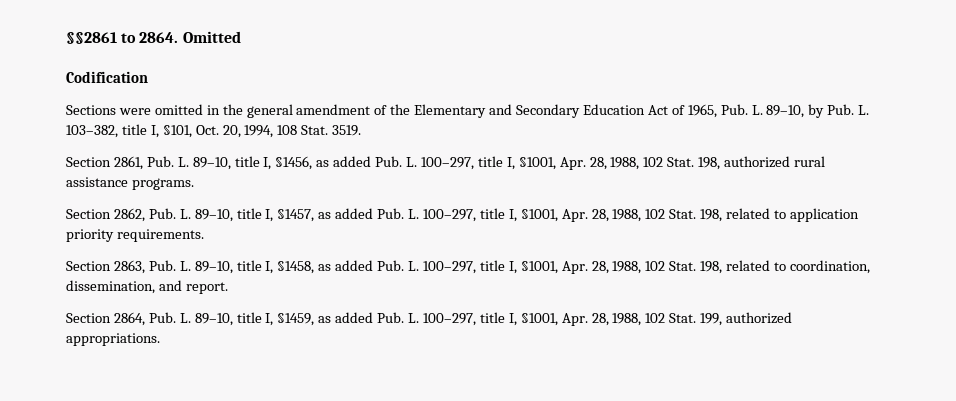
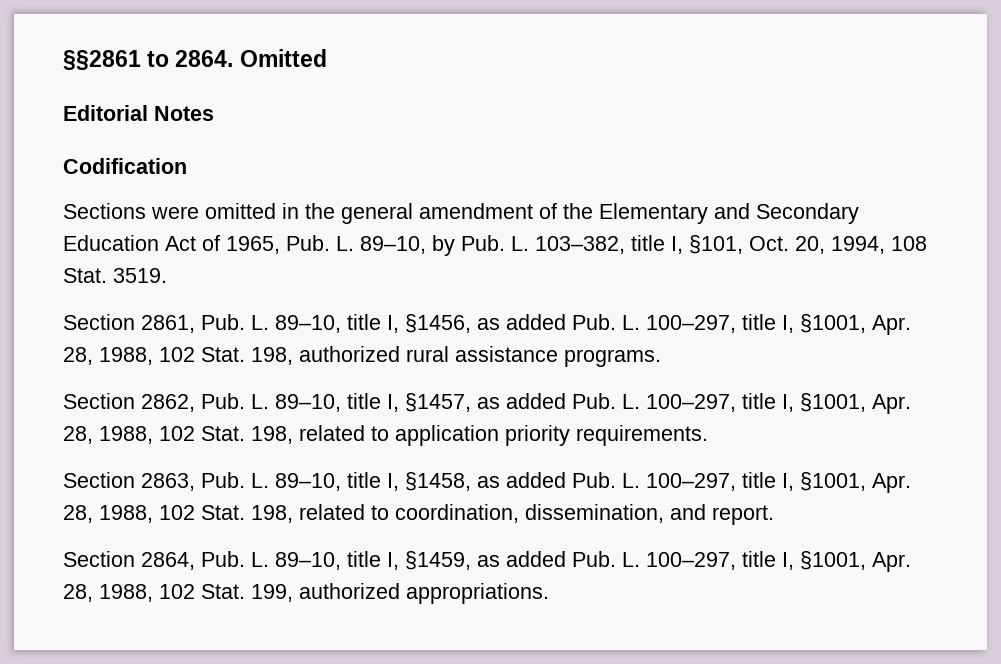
+ Editorial Notes

